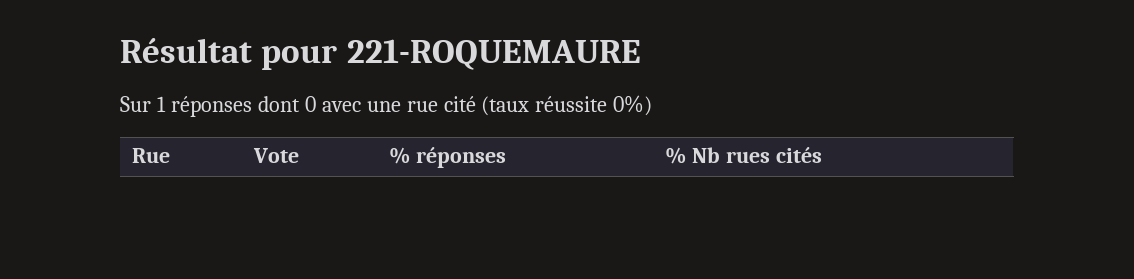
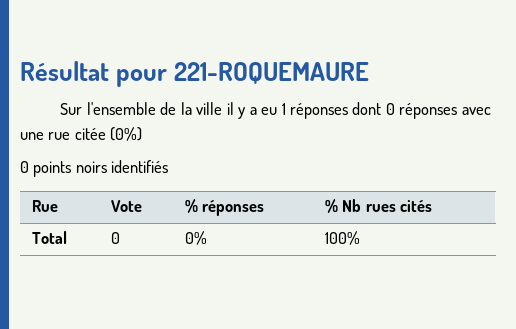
- Sur 1 réponses dont 0 avec une rue cité (taux réussite 0%)
+ Sur l'ensemble de la ville il y a eu 1 réponses dont 0 réponses avec une rue citée (0%)
+ 0 points noirs identifiés
+ Total | 0 | 0% | 100%

